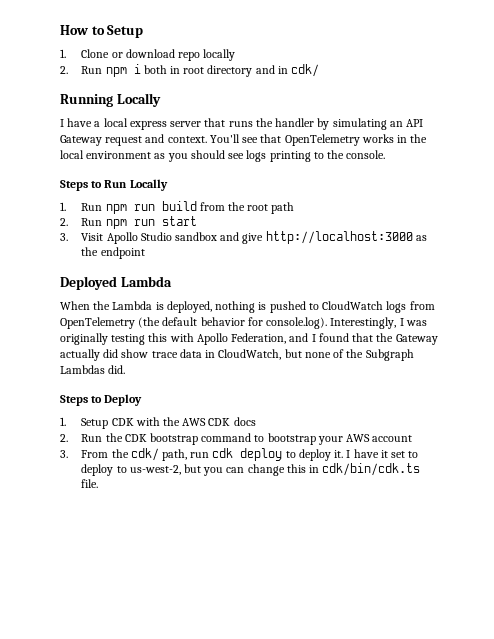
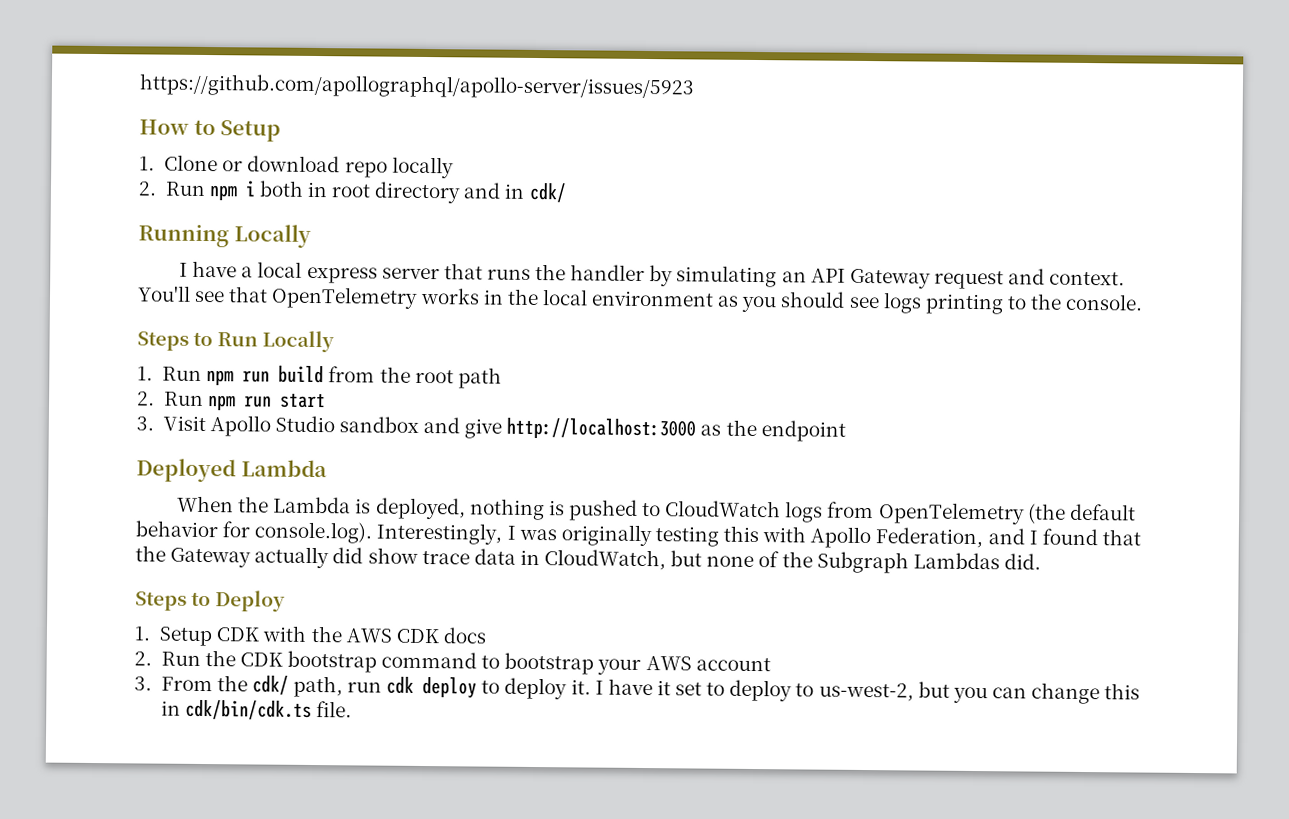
+ https://github.com/apollographql/apollo-server/issues/5923

